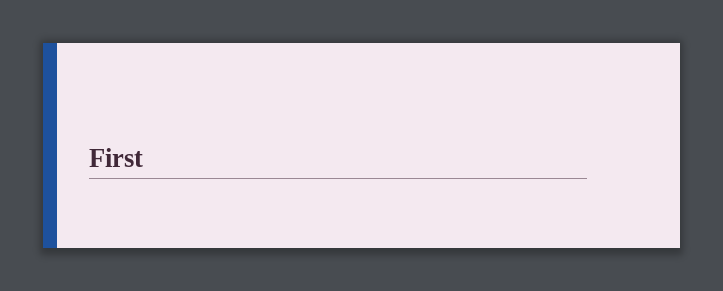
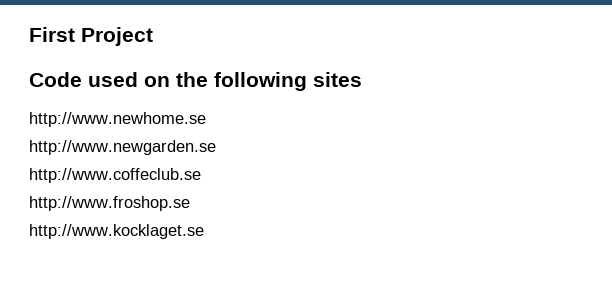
- First
+ First Project
+ Code used on the following sites
+ http://www.newhome.se
+ http://www.newgarden.se
+ http://www.coffeclub.se
+ http://www.froshop.se
+ http://www.kocklaget.se

